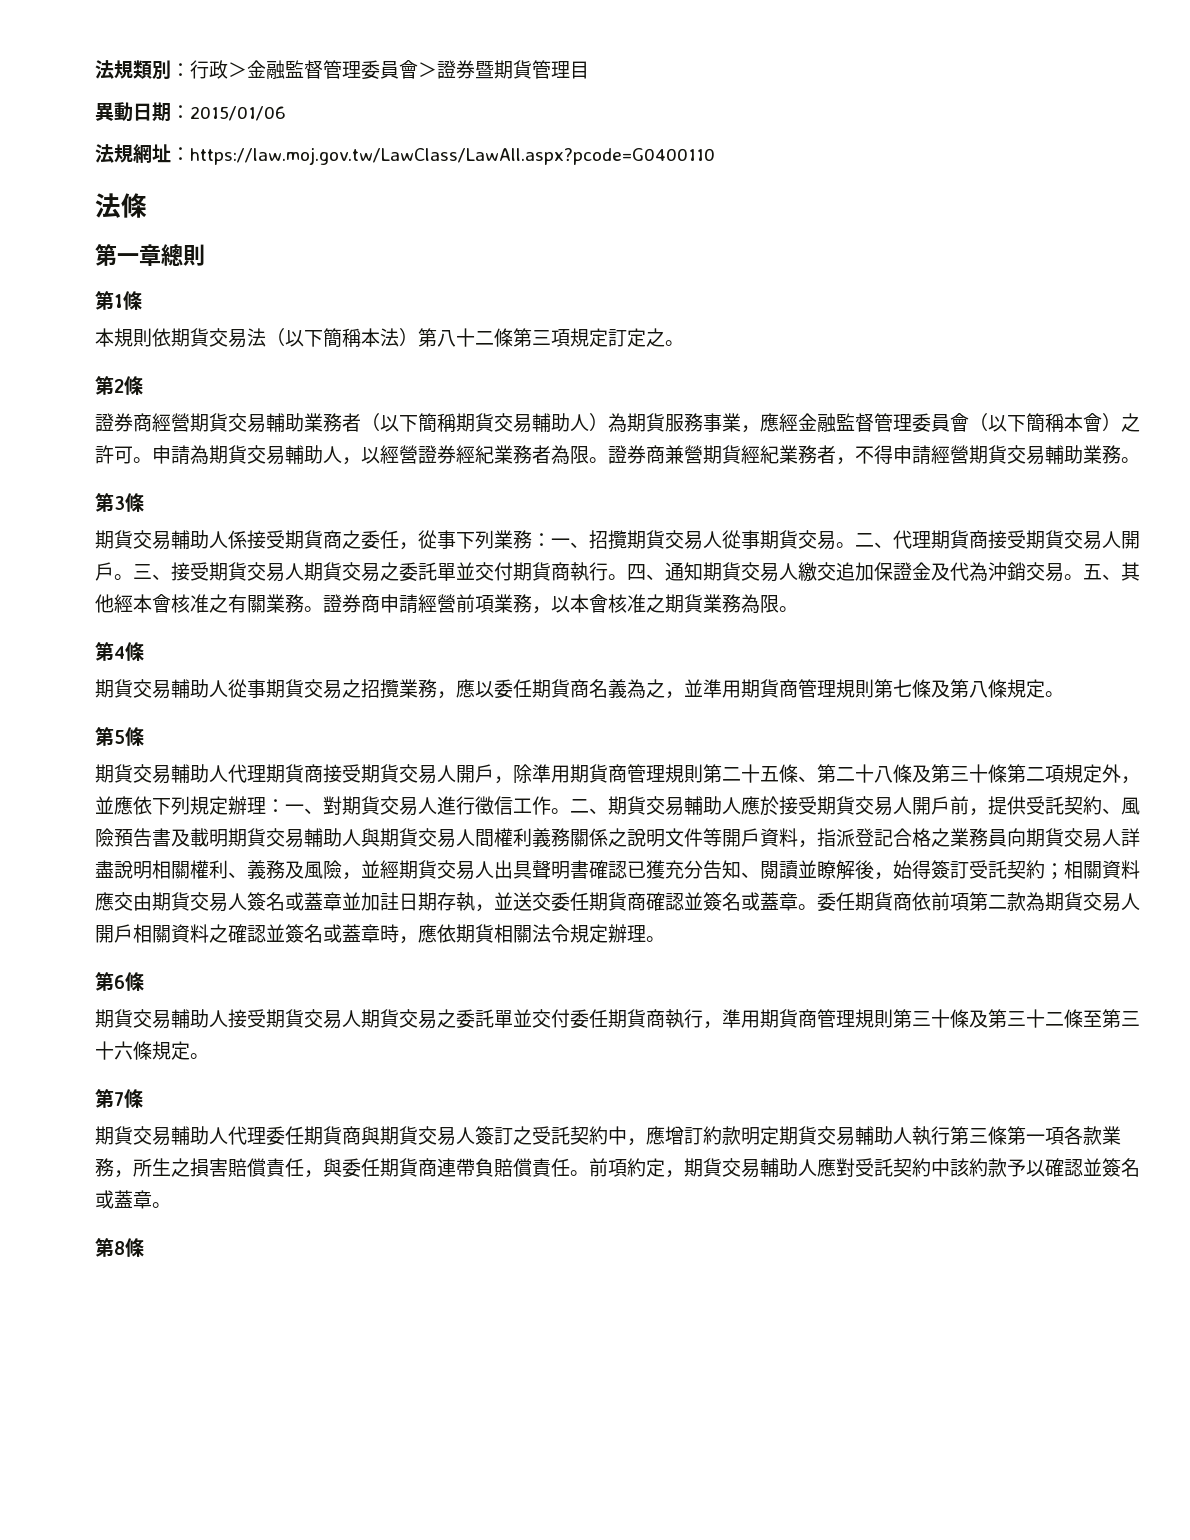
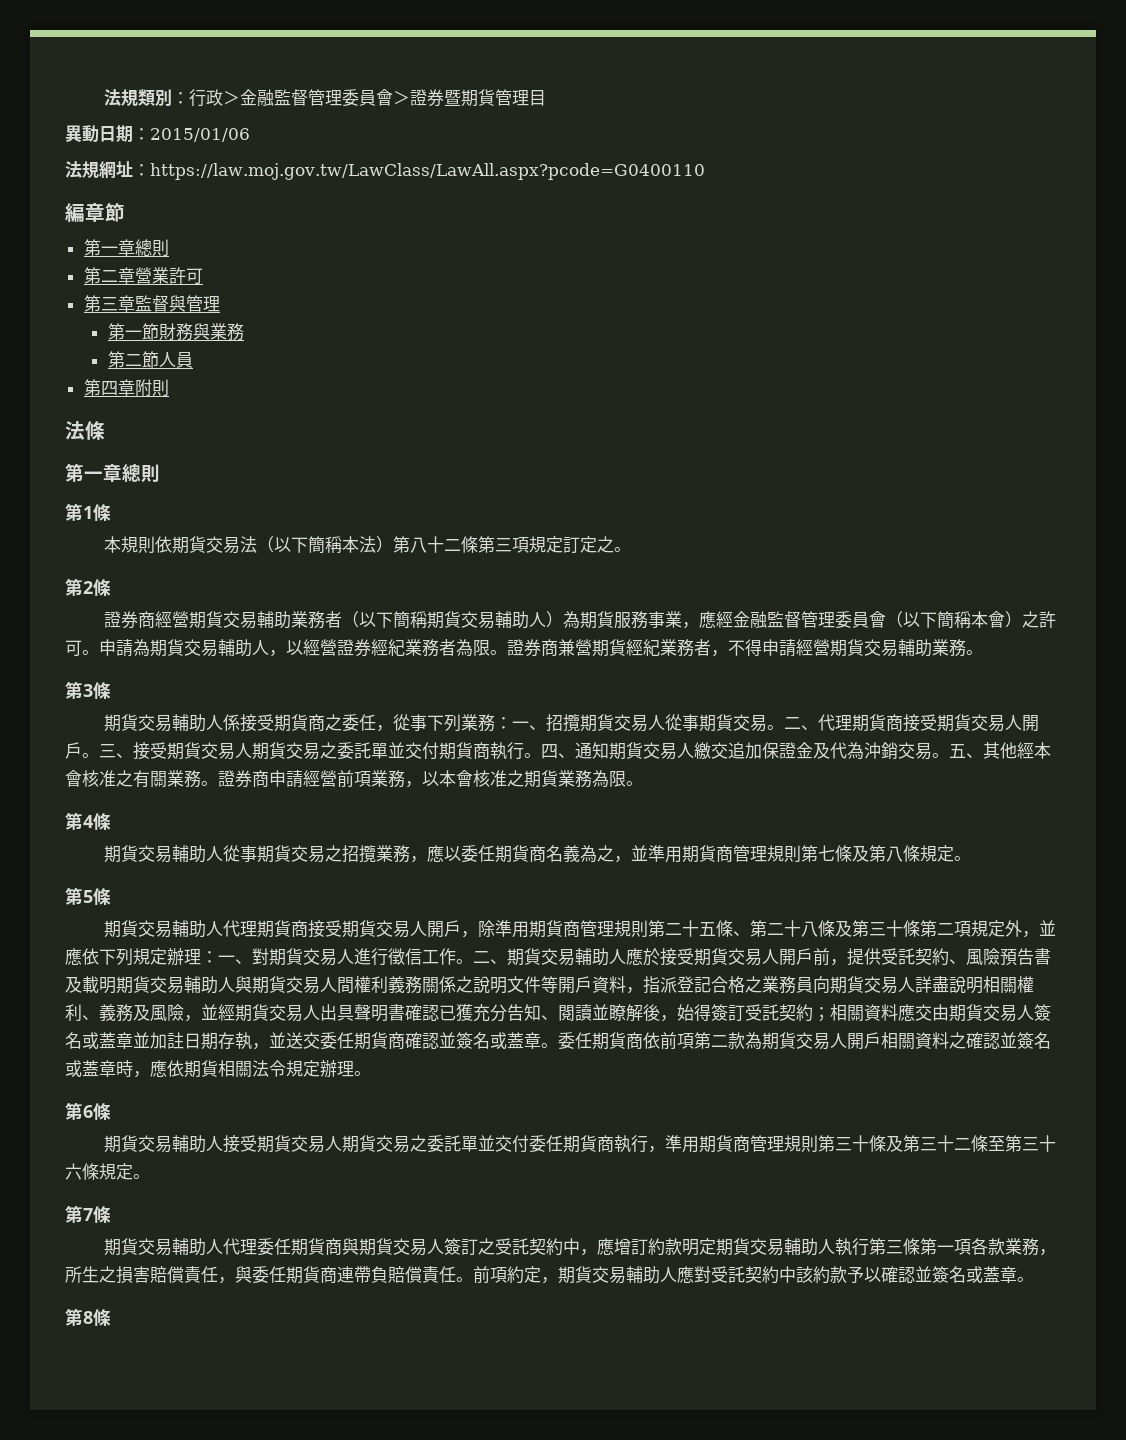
+ 編章節
+ 第一章總則
+ 第二章營業許可
+ 第三章監督與管理
+ 第一節財務與業務
+ 第二節人員
+ 第四章附則

